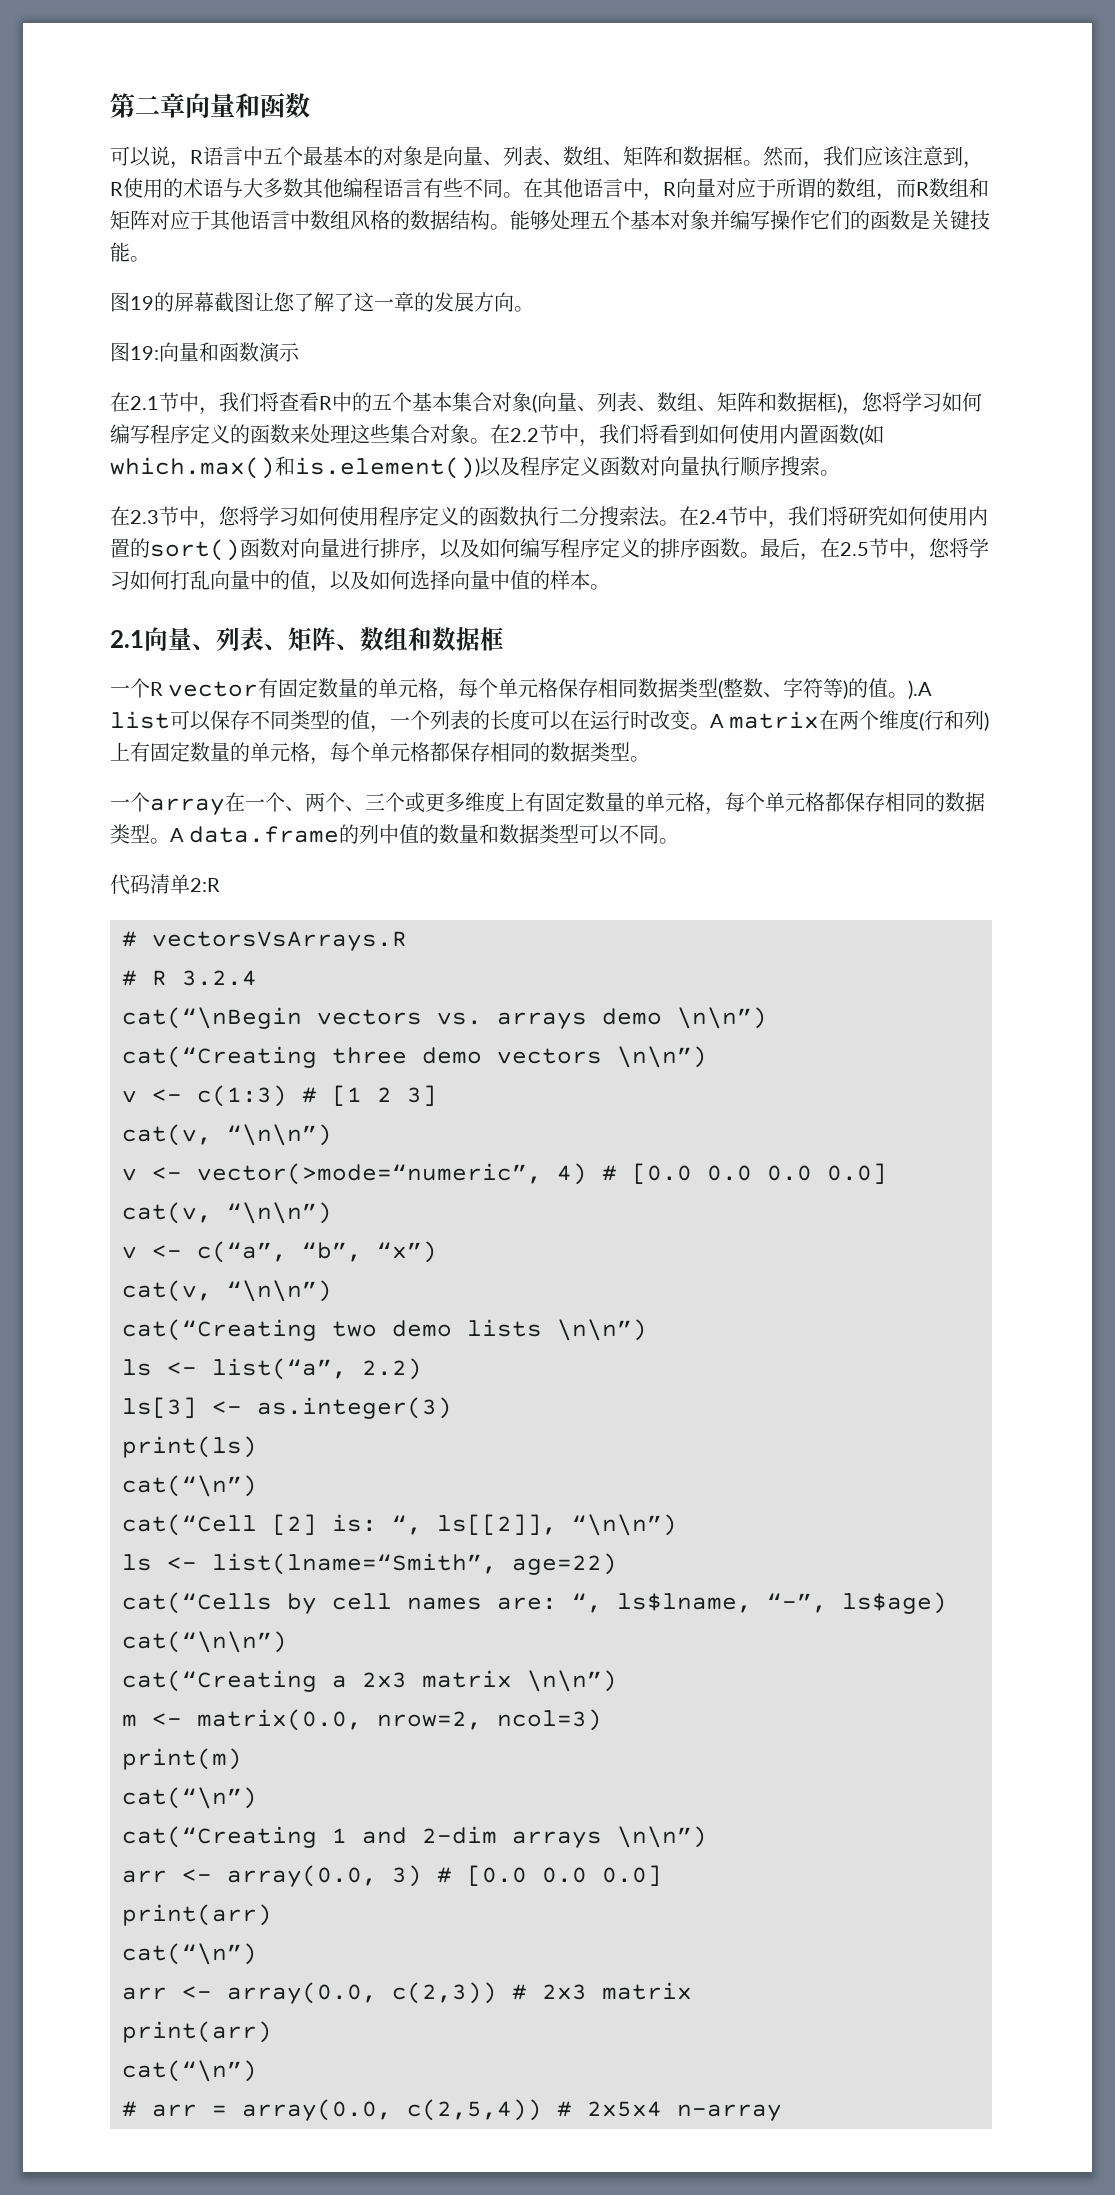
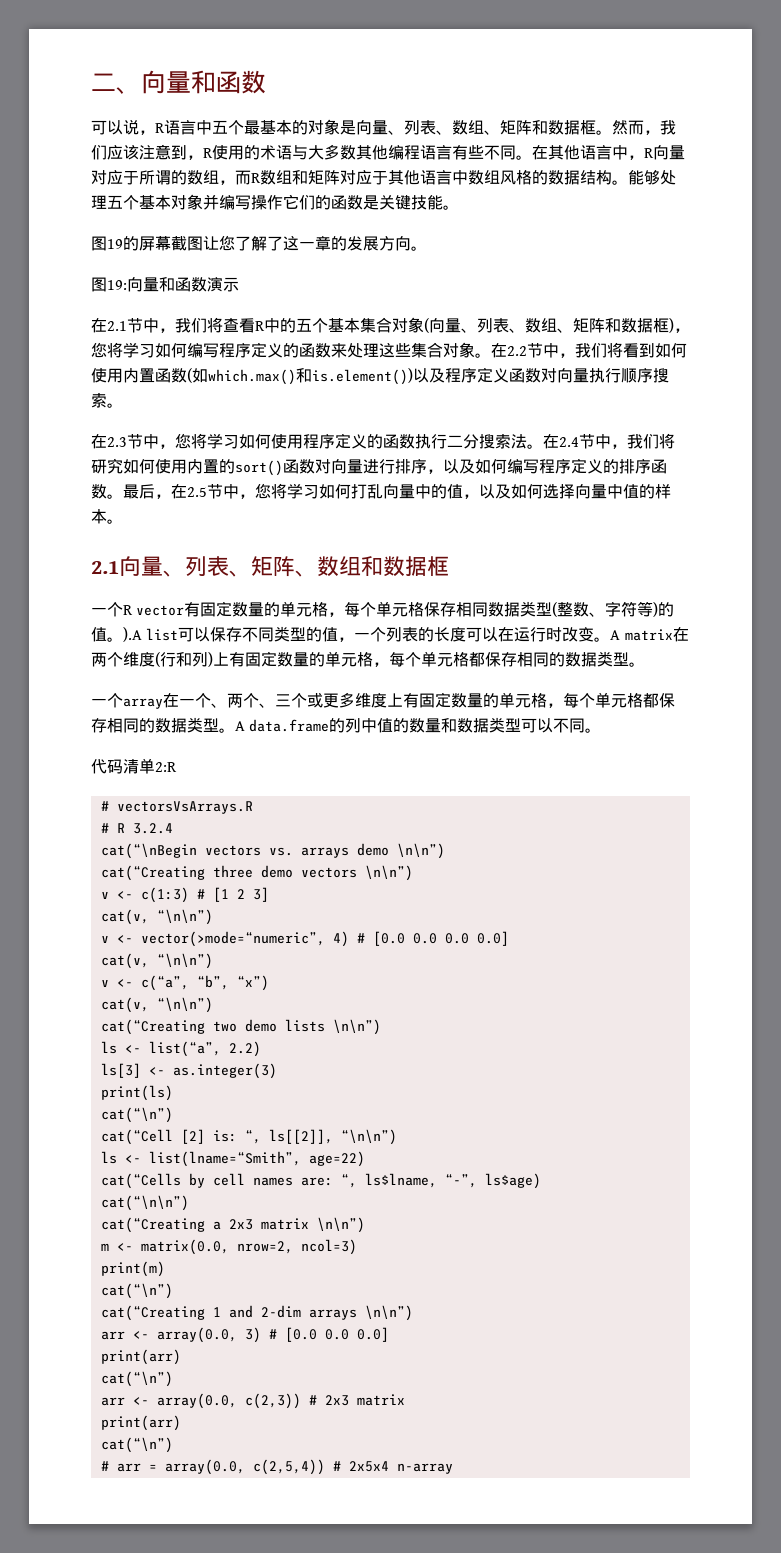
- 第二章向量和函数
+ 二、向量和函数

